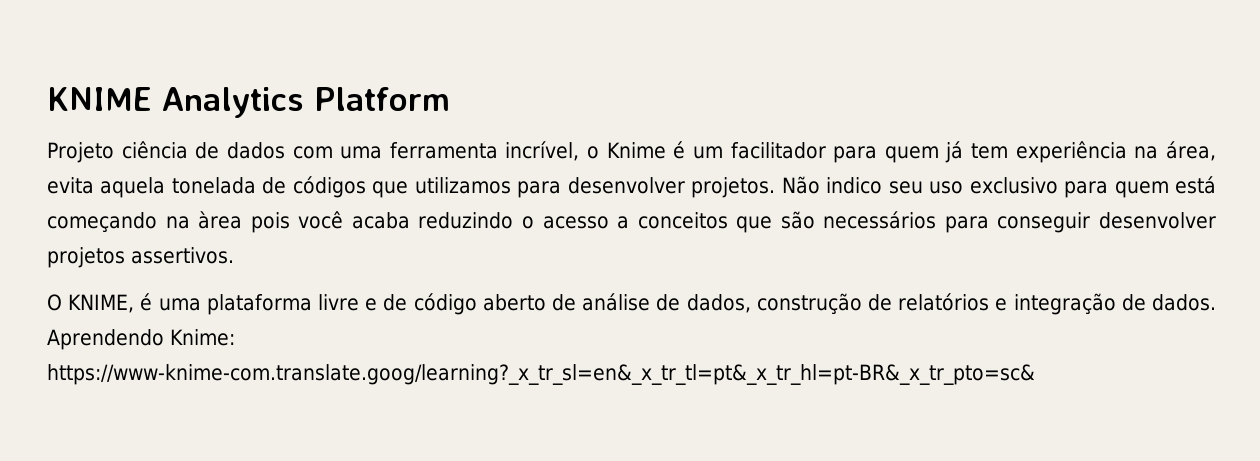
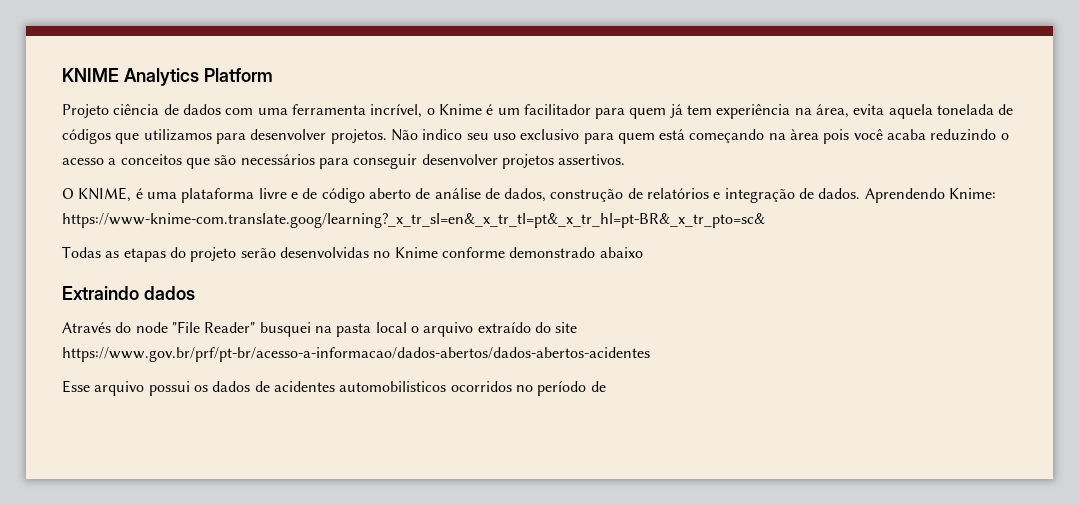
+ Todas as etapas do projeto serão desenvolvidas no Knime conforme demonstrado abaixo
+ Extraindo dados
+ Através do node "File Reader" busquei na pasta local o arquivo extraído do site https://www.gov.br/prf/pt-br/acesso-a-informacao/dados-abertos/dados-abertos-acidentes
+ Esse arquivo possui os dados de acidentes automobilisticos ocorridos no período de

